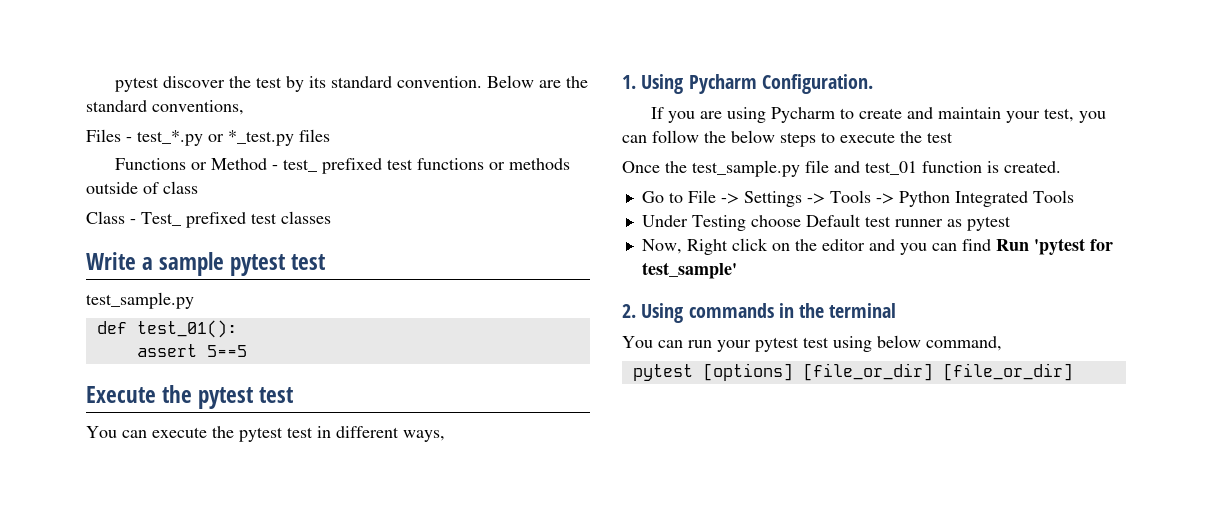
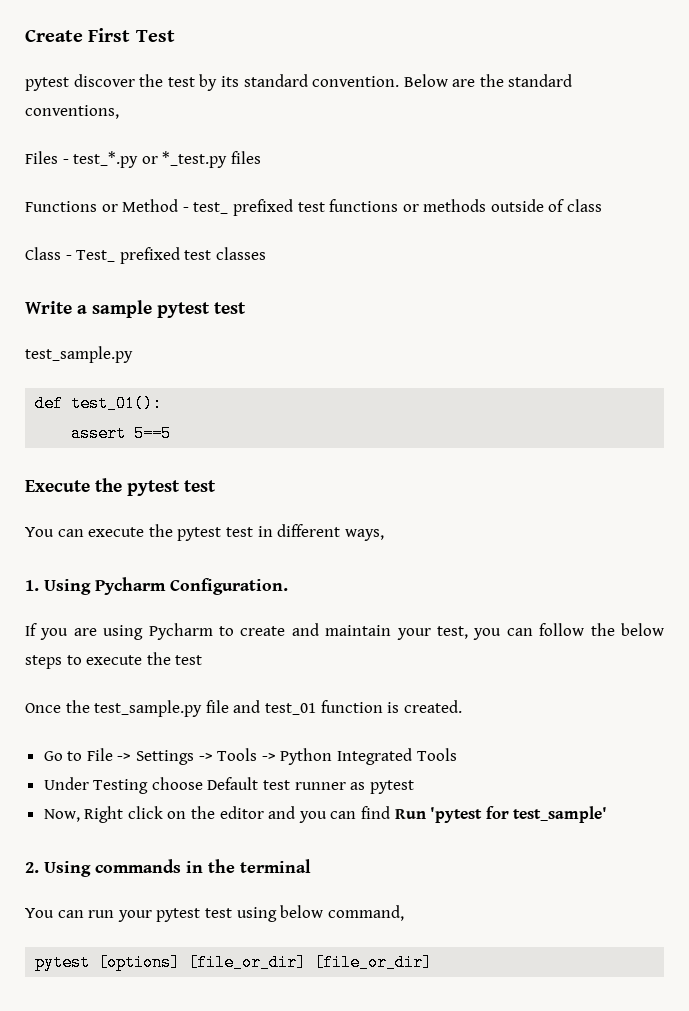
+ Create First Test

